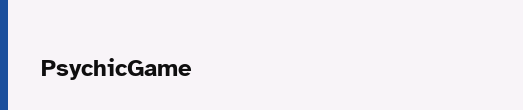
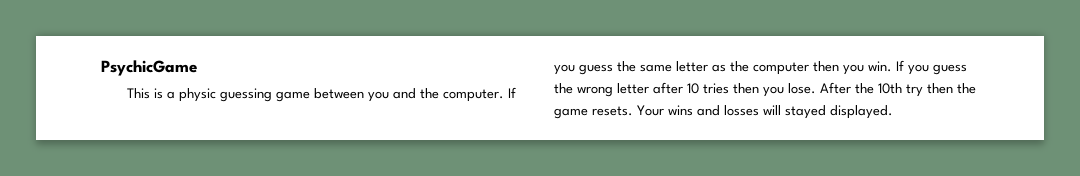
+ This is a physic guessing game between you and the computer. If you guess the same letter as the computer then you win. If you guess the wrong letter after 10 tries then you lose. After the 10th try then the game resets. Your wins and losses will stayed displayed.

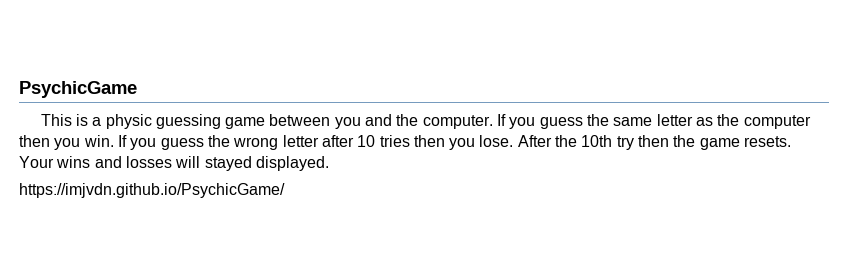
+ https://imjvdn.github.io/PsychicGame/

